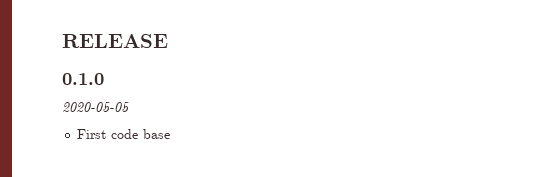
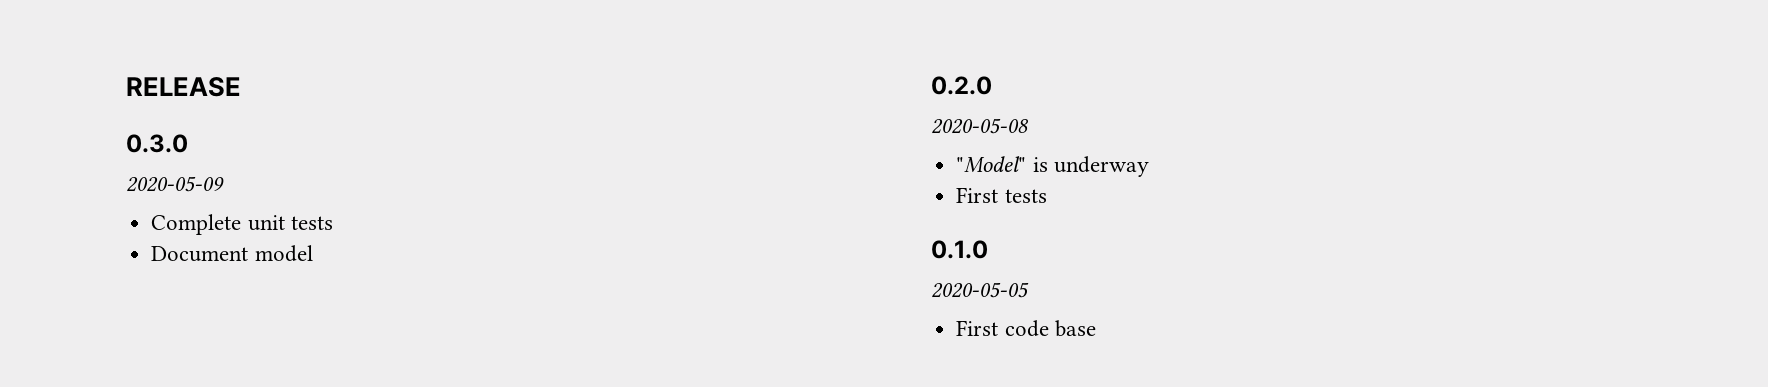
+ 0.3.0
+ 2020-05-09
+ Complete unit tests
+ Document model
+ 0.2.0
+ 2020-05-08
+ "Model" is underway
+ First tests

